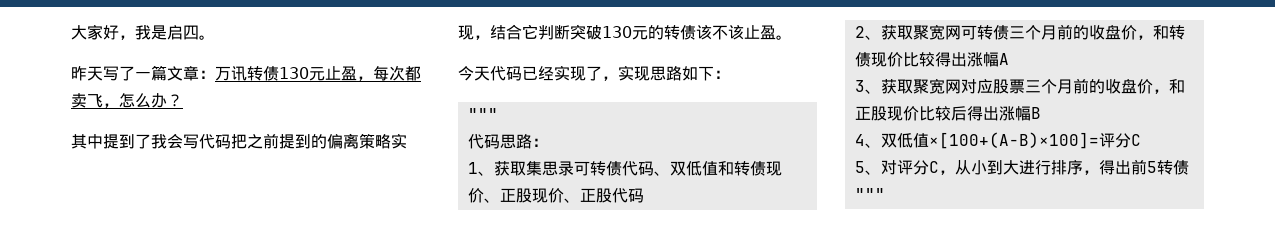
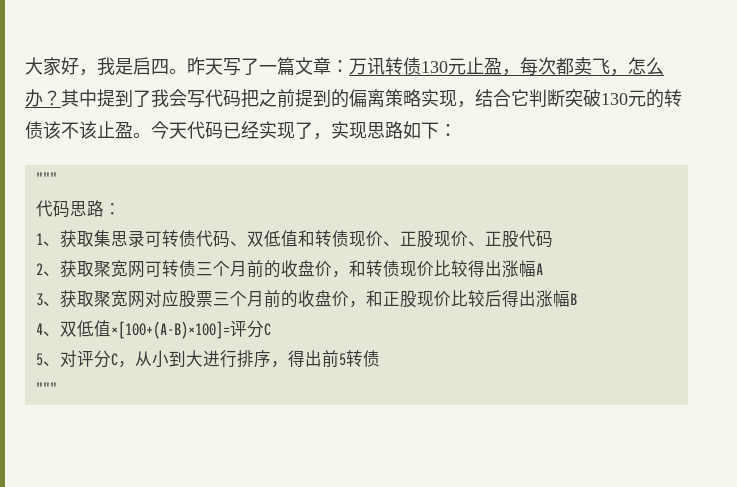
- 大家好，我是启四。
- 昨天写了一篇文章：万讯转债130元止盈，每次都卖飞，怎么办？
- 其中提到了我会写代码把之前提到的偏离策略实现，结合它判断突破130元的转债该不该止盈。
- 今天代码已经实现了，实现思路如下：
+ 大家好，我是启四。昨天写了一篇文章：万讯转债130元止盈，每次都卖飞，怎么办？其中提到了我会写代码把之前提到的偏离策略实现，结合它判断突破130元的转债该不该止盈。今天代码已经实现了，实现思路如下：

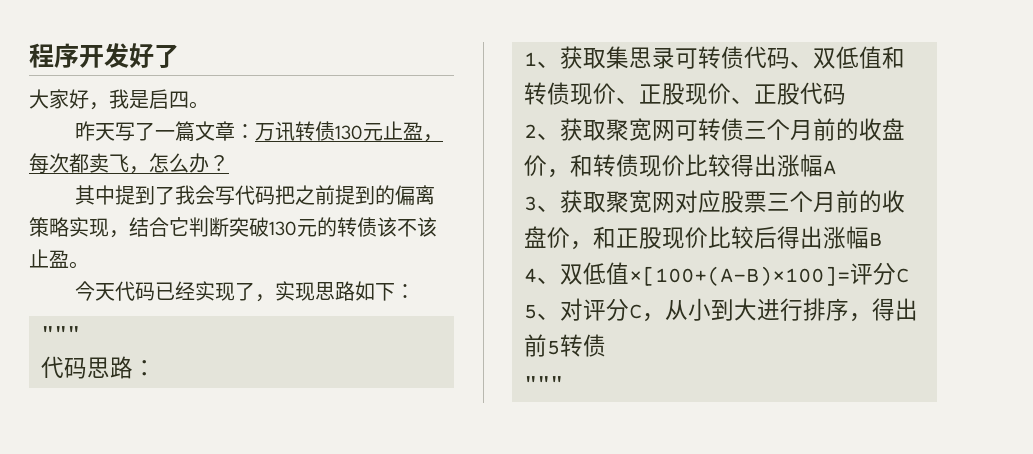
+ 程序开发好了
- 大家好，我是启四。昨天写了一篇文章：万讯转债130元止盈，每次都卖飞，怎么办？其中提到了我会写代码把之前提到的偏离策略实现，结合它判断突破130元的转债该不该止盈。今天代码已经实现了，实现思路如下：
+ 大家好，我是启四。
+ 昨天写了一篇文章：万讯转债130元止盈，每次都卖飞，怎么办？
+ 其中提到了我会写代码把之前提到的偏离策略实现，结合它判断突破130元的转债该不该止盈。
+ 今天代码已经实现了，实现思路如下：

